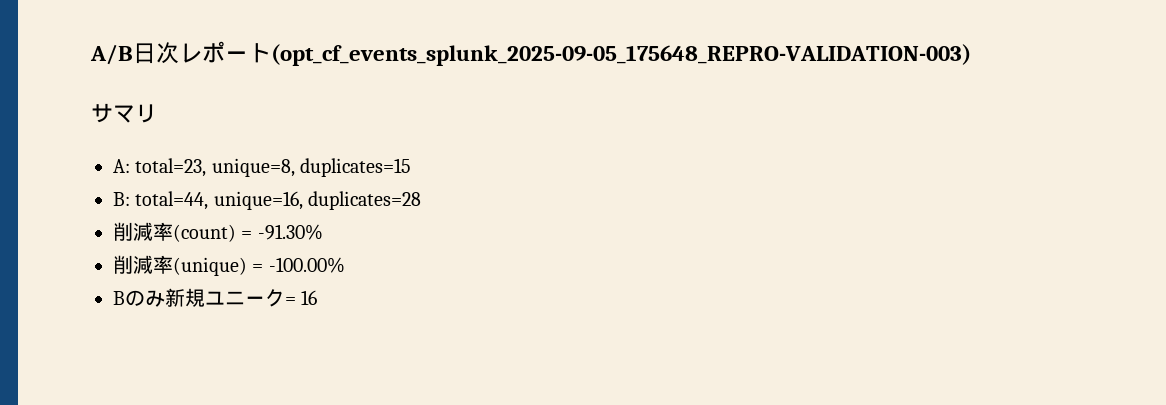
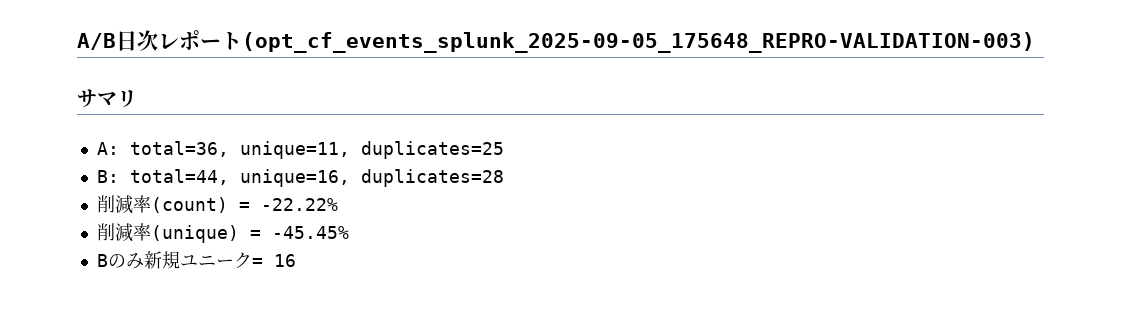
- A: total=23, unique=8, duplicates=15
+ A: total=36, unique=11, duplicates=25
- 削減率(count) = -91.30%
+ 削減率(count) = -22.22%
- 削減率(unique) = -100.00%
+ 削減率(unique) = -45.45%

